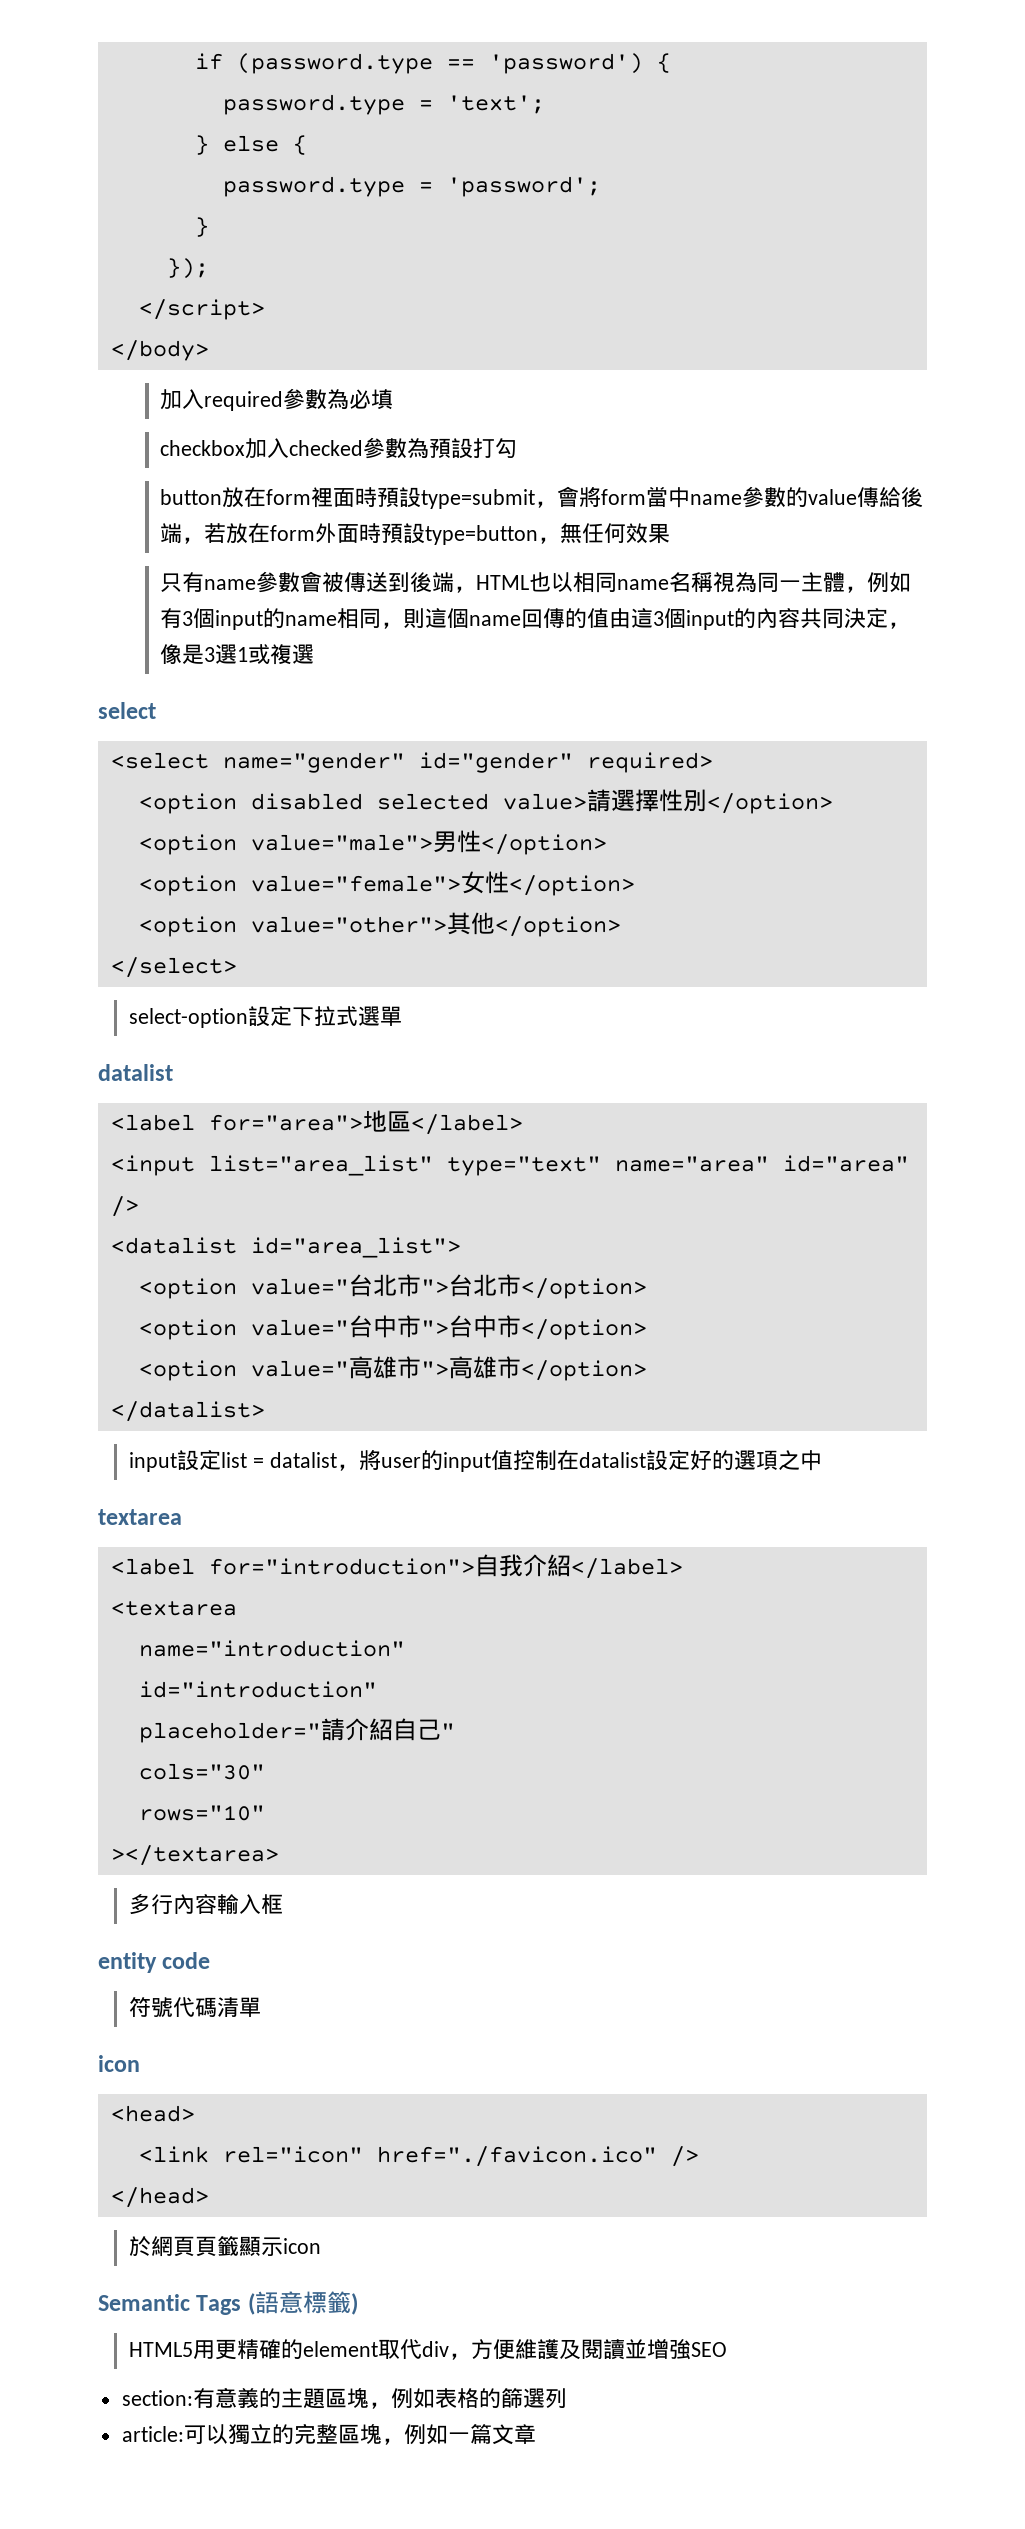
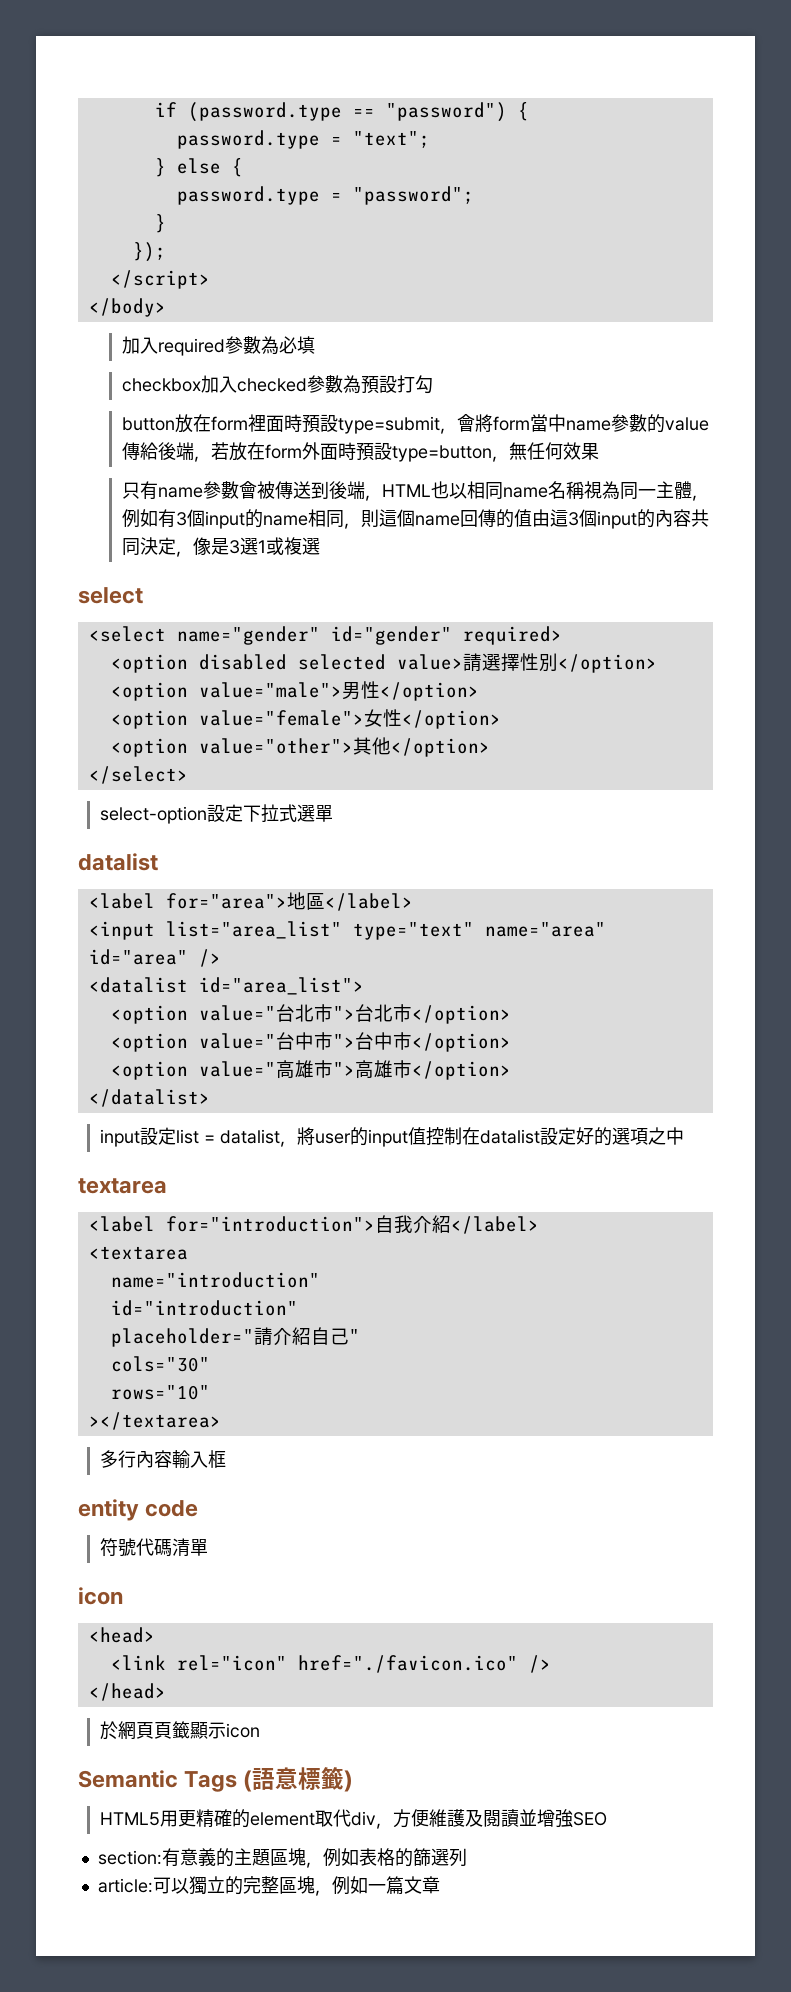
- if (password.type == 'password') {
- password.type = 'text';
+ if (password.type == "password") {
+ password.type = "text";
- password.type = 'password';
+ password.type = "password";

